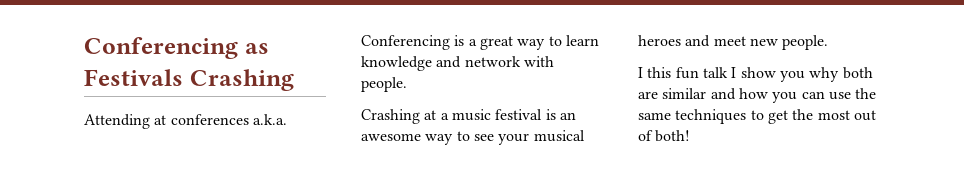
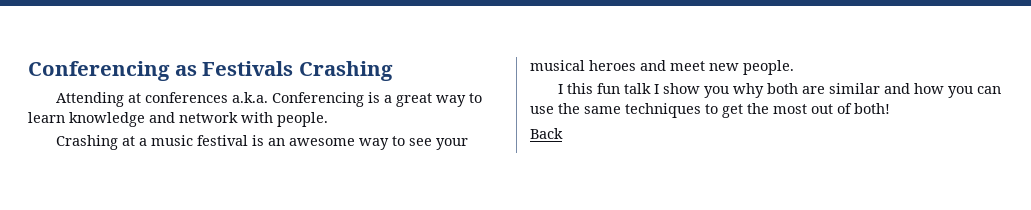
+ Back

